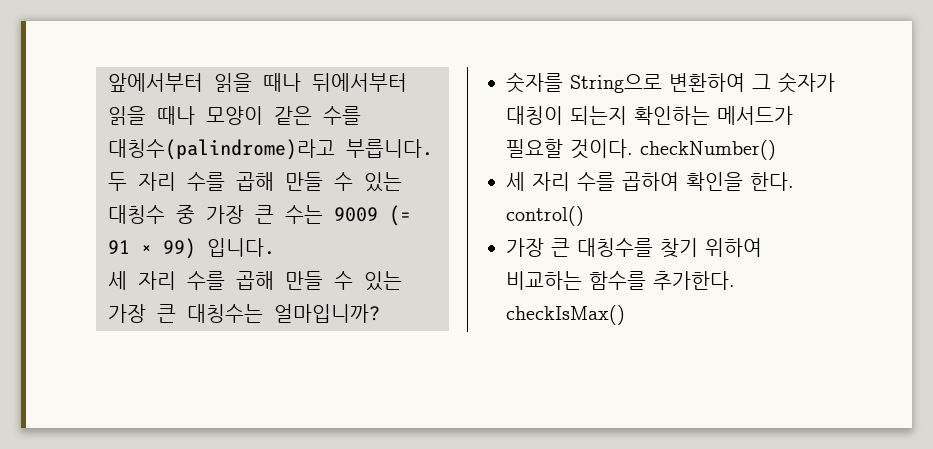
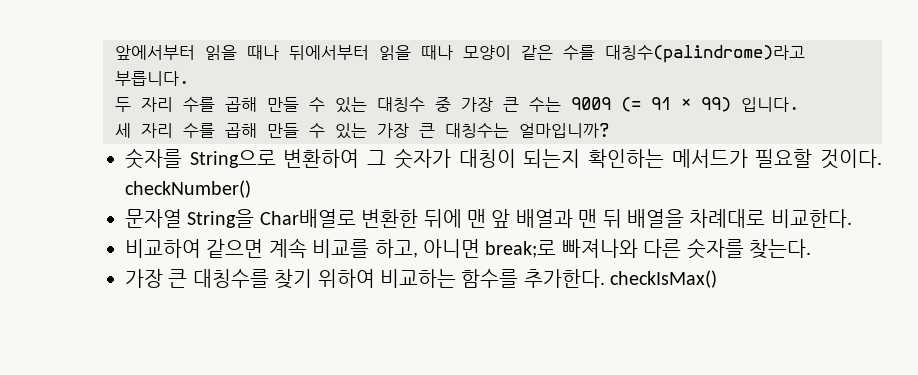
- 세 자리 수를 곱하여 확인을 한다. control()
+ 문자열 String을 Char배열로 변환한 뒤에 맨 앞 배열과 맨 뒤 배열을 차례대로 비교한다.
+ 비교하여 같으면 계속 비교를 하고, 아니면 break;로 빠져나와 다른 숫자를 찾는다.

